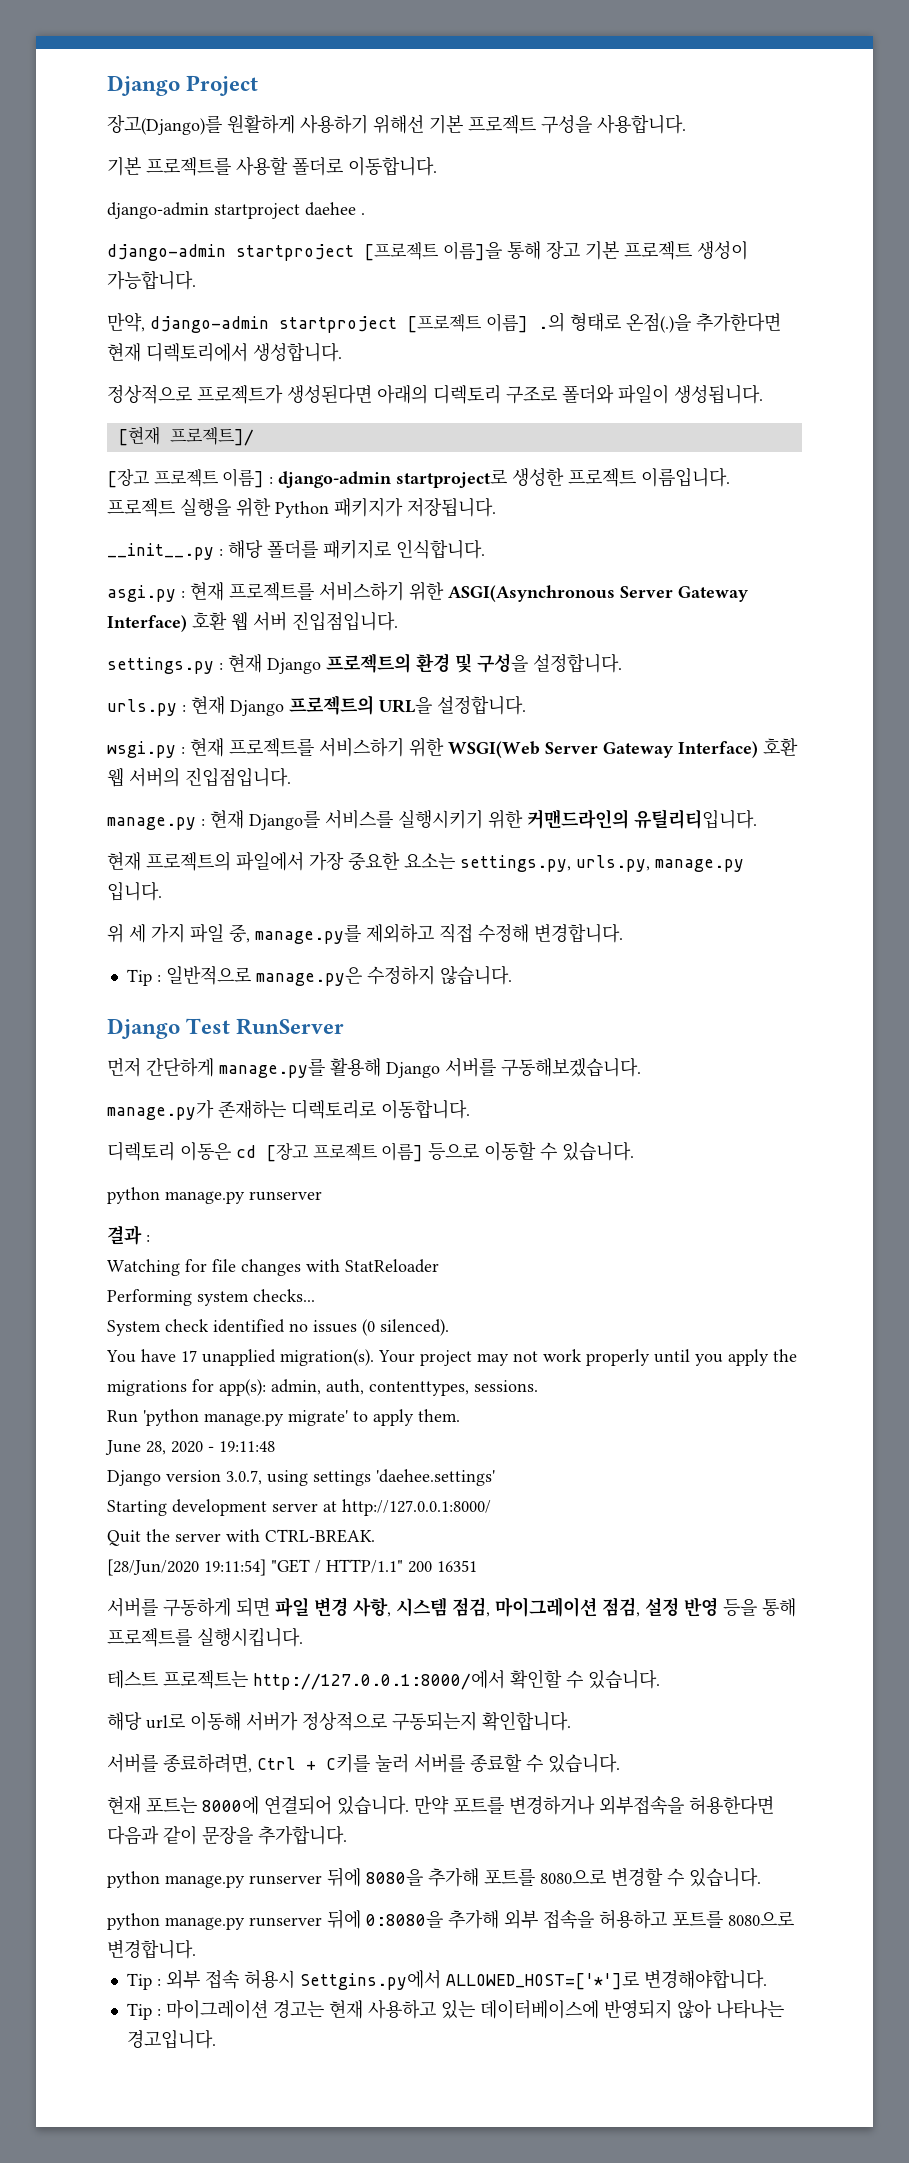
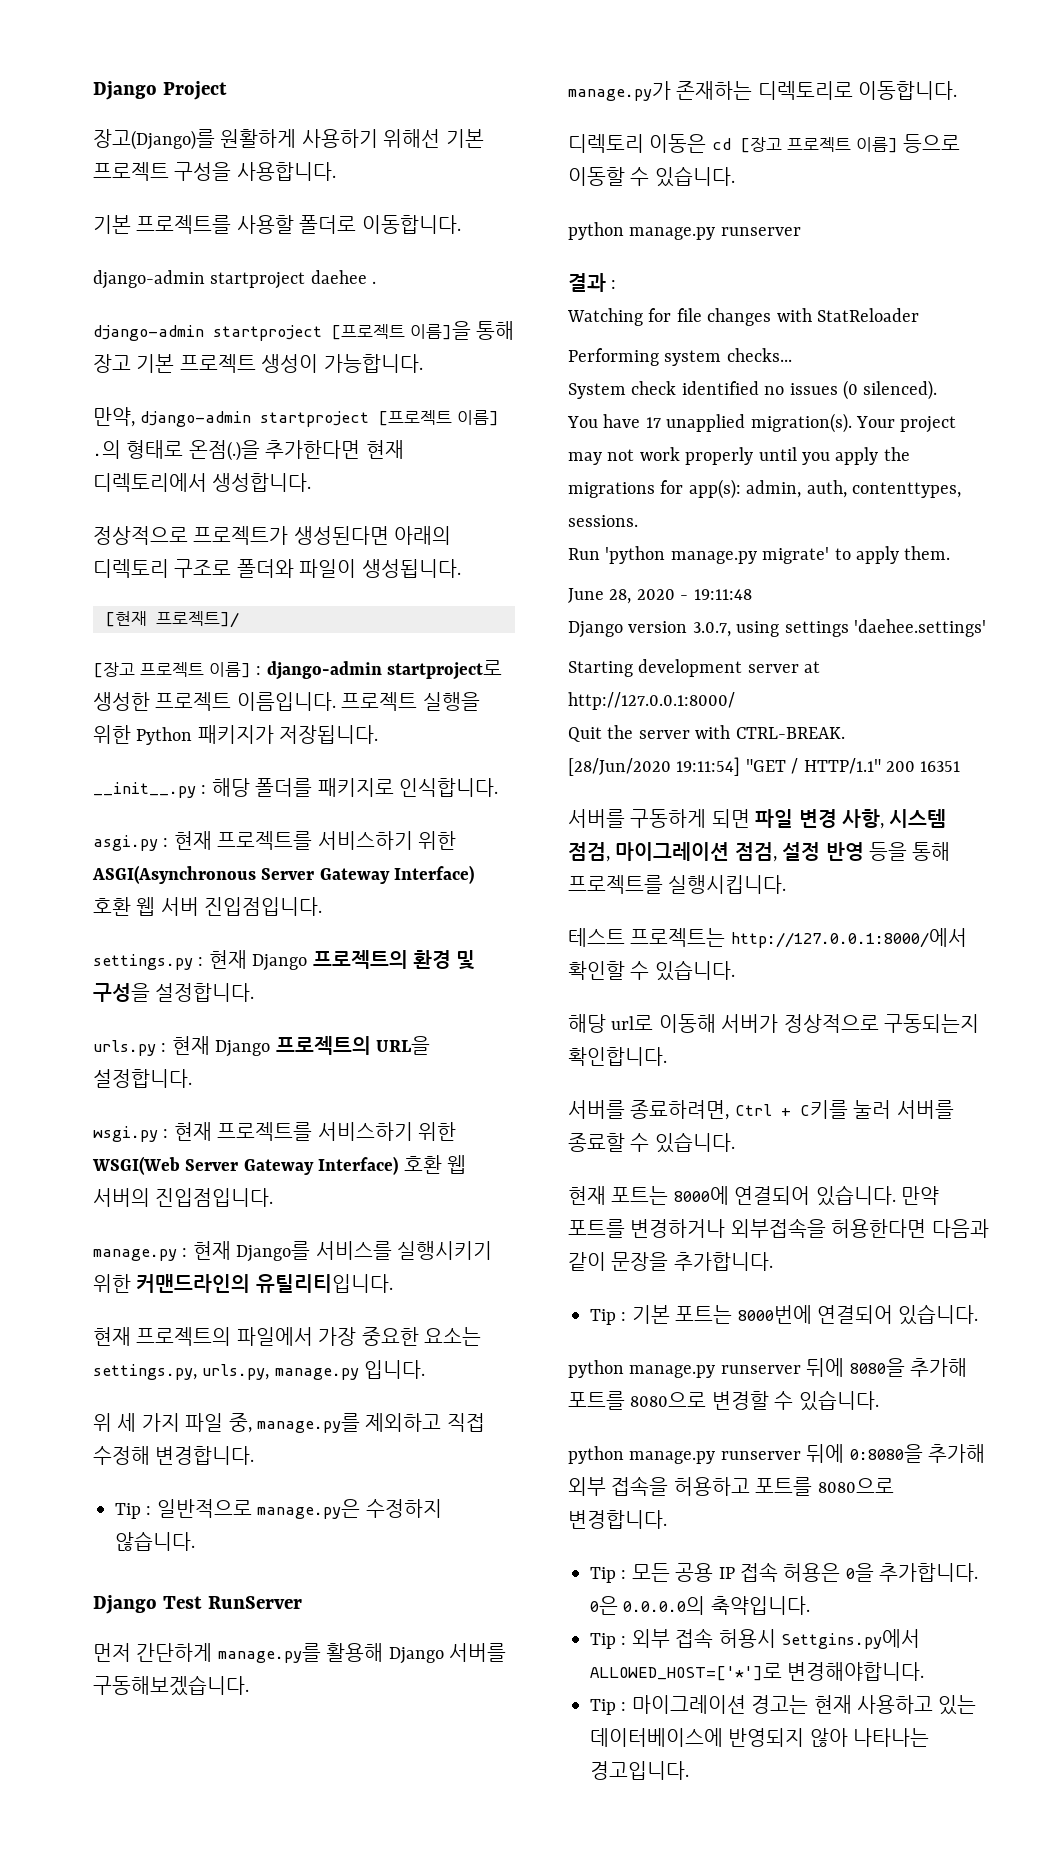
+ Tip : 기본 포트는 8000번에 연결되어 있습니다.
+ Tip : 모든 공용 IP 접속 허용은 0을 추가합니다. 0은 0.0.0.0의 축약입니다.

